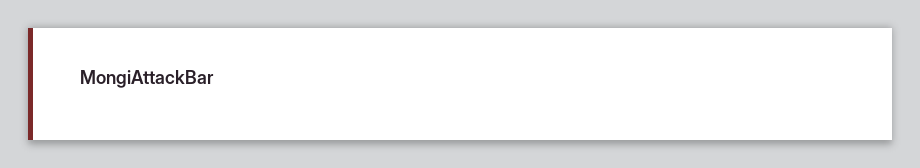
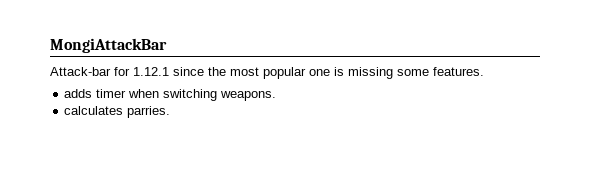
+ Attack-bar for 1.12.1 since the most popular one is missing some features.
+ adds timer when switching weapons.
+ calculates parries.

